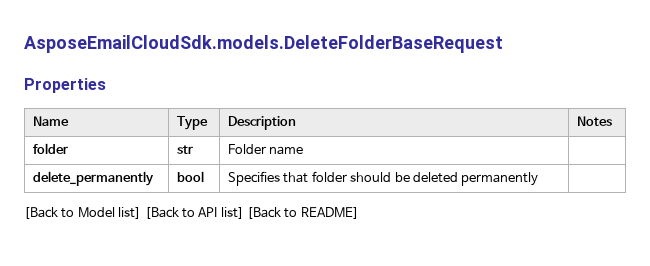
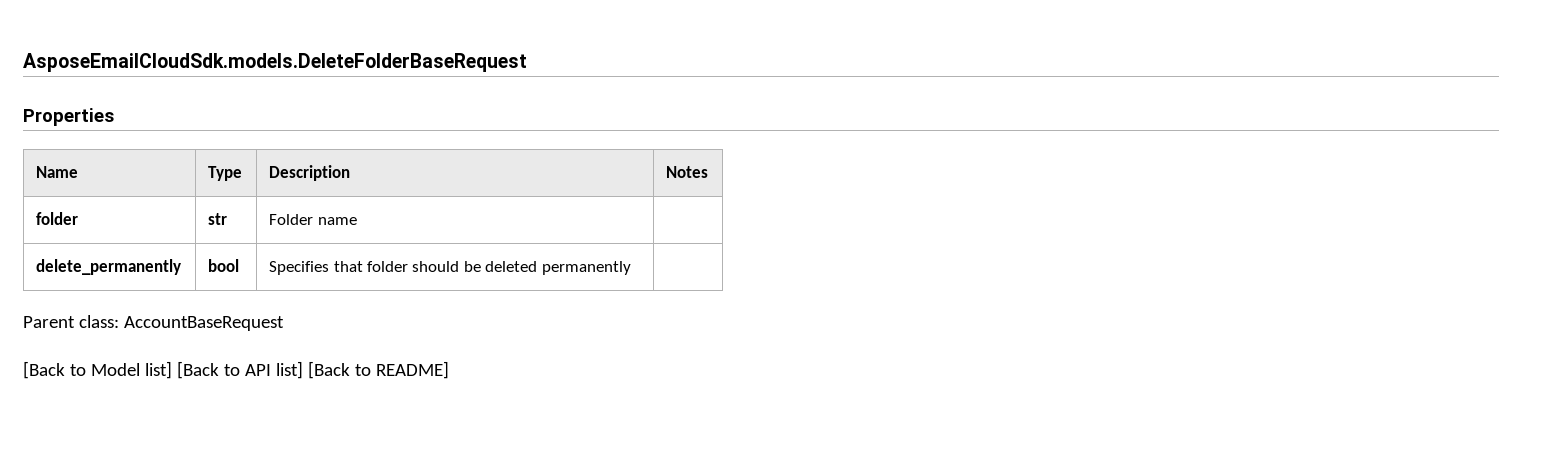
+ Parent class: AccountBaseRequest

